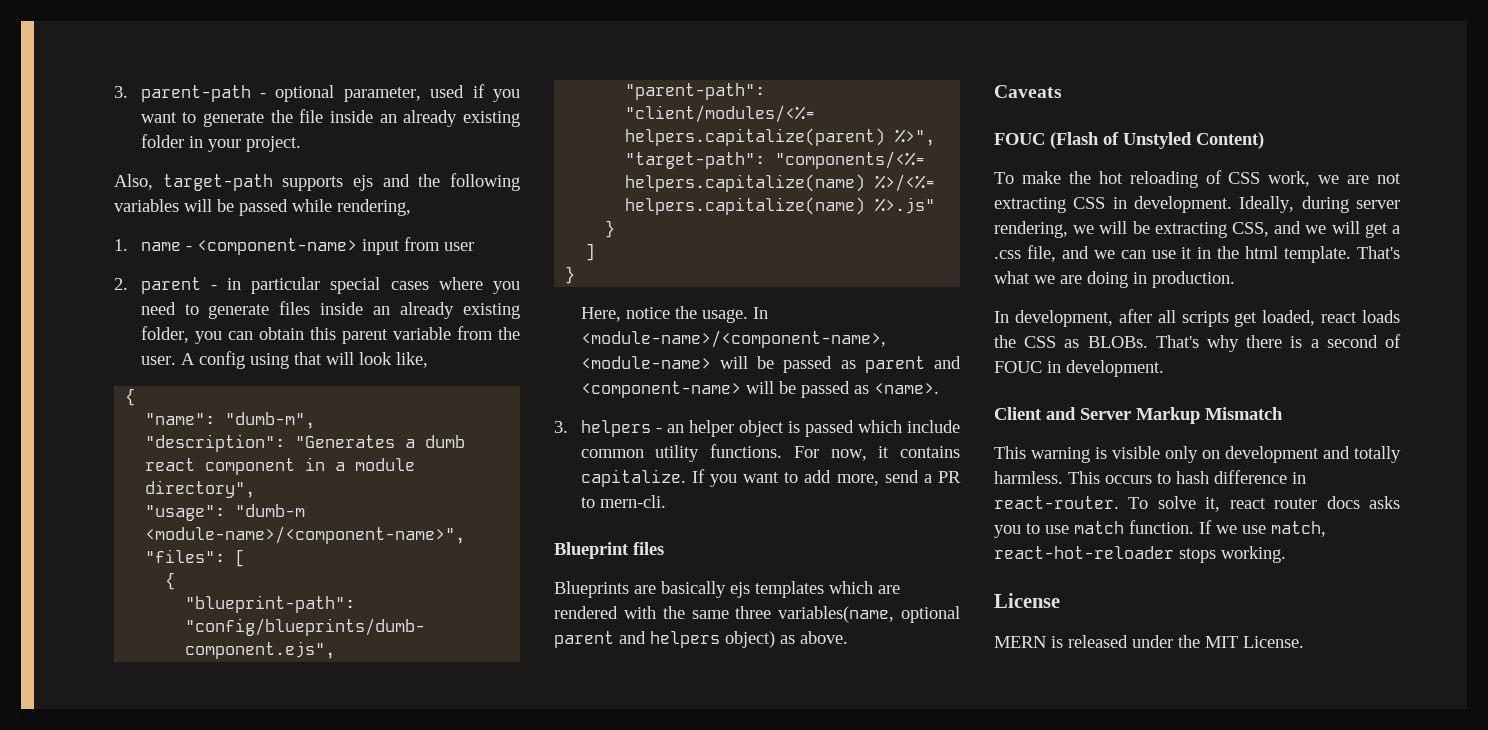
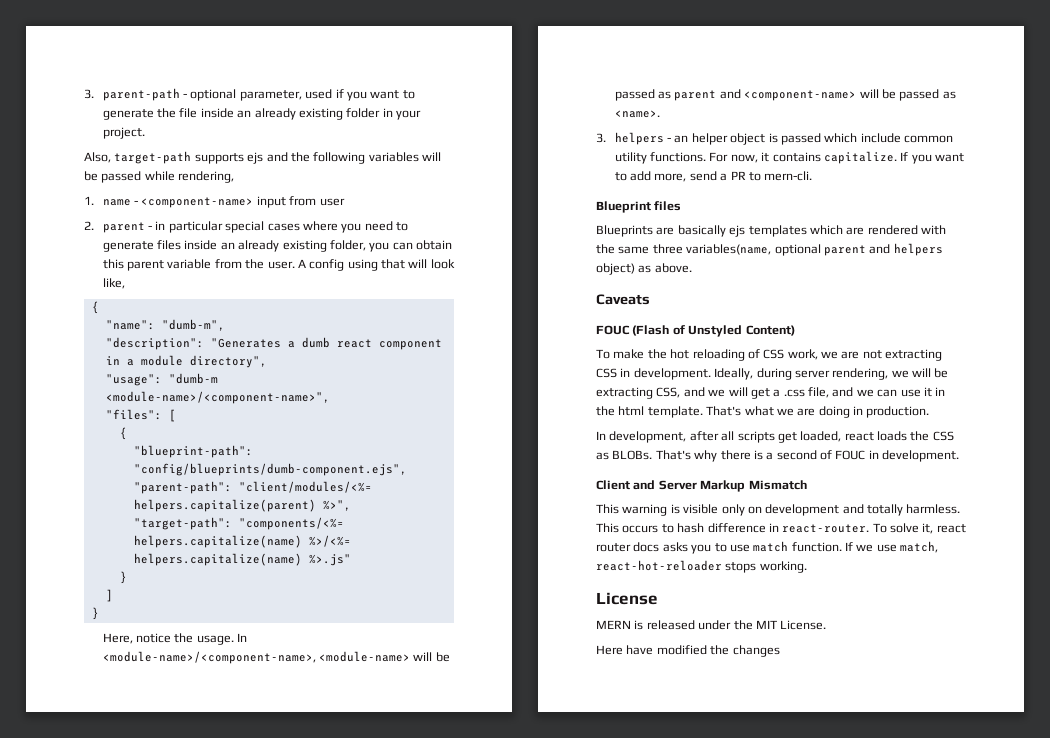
+ Here have modified the changes

